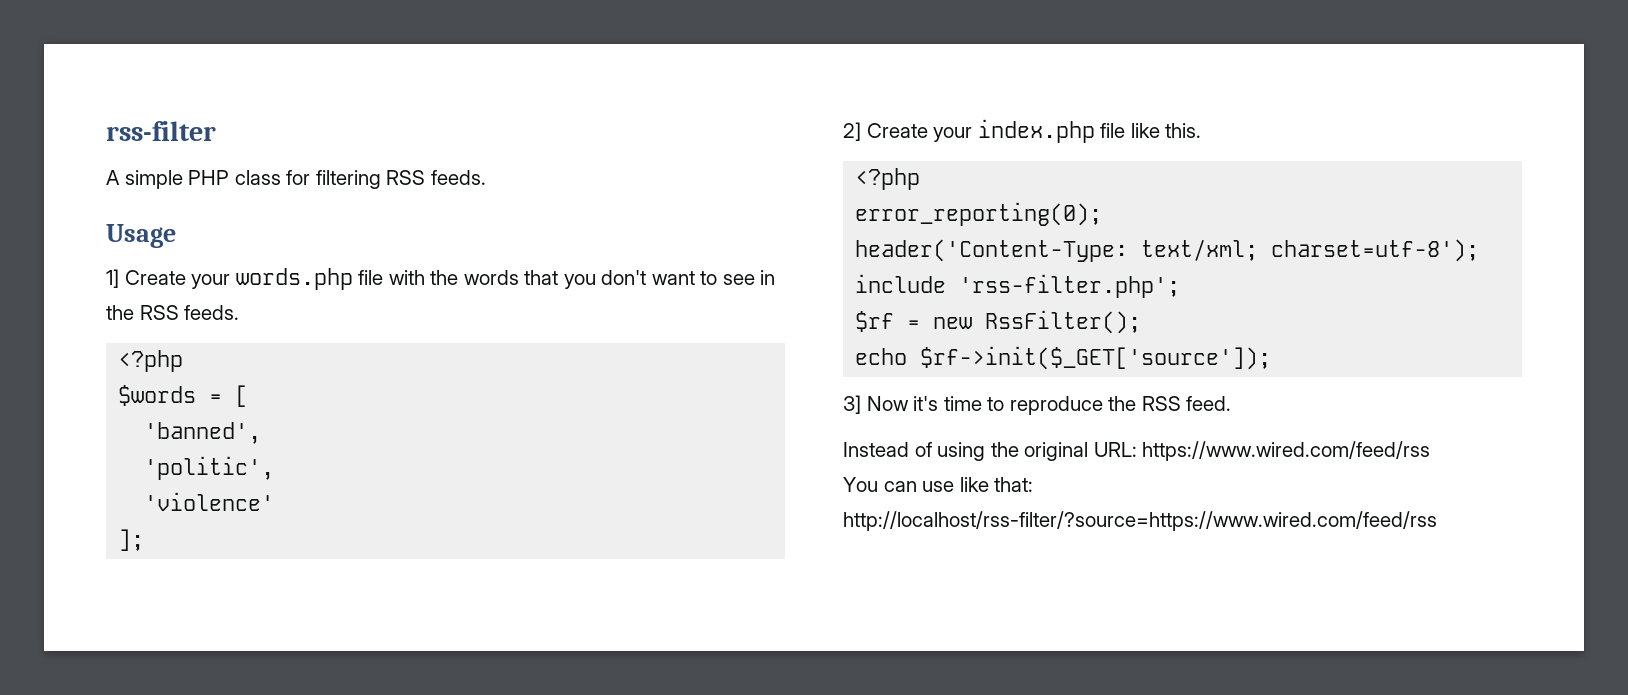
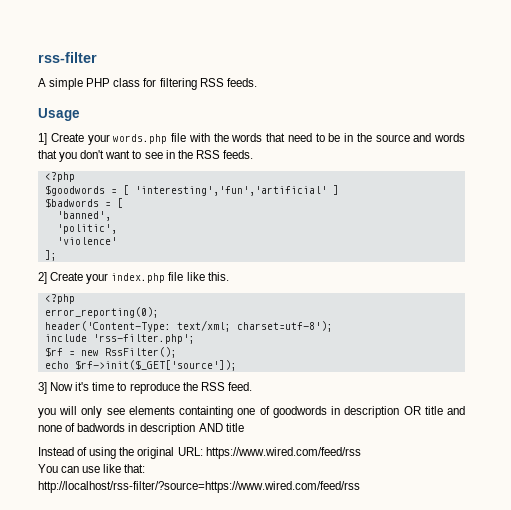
- 1] Create your words.php file with the words that you don't want to see in the RSS feeds.
+ 1] Create your words.php file with the words that need to be in the source and words that you don't want to see in the RSS feeds.
- $words = [
+ $goodwords = [ 'interesting','fun','artificial' ]
+ $badwords = [
+ you will only see elements containting one of goodwords in description OR title and none of badwords in description AND title

